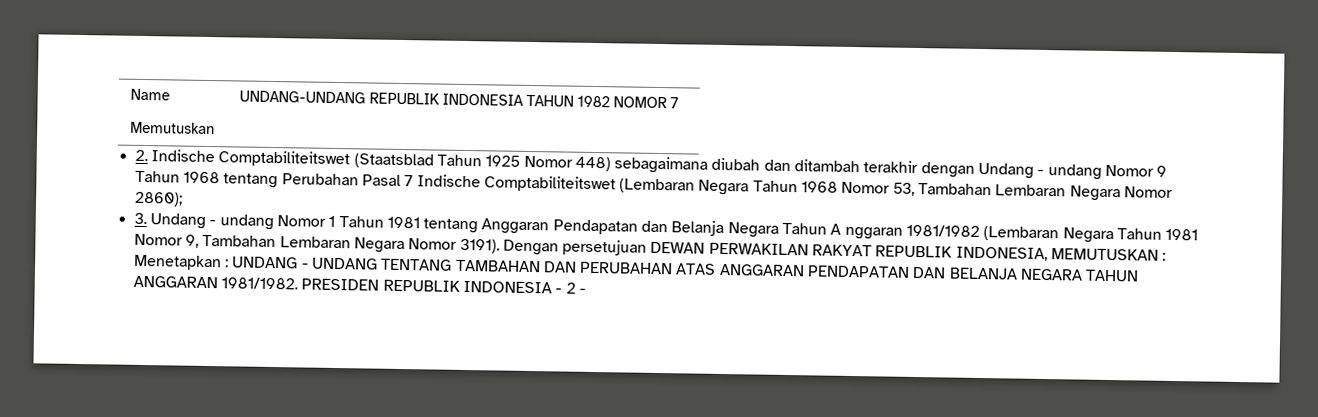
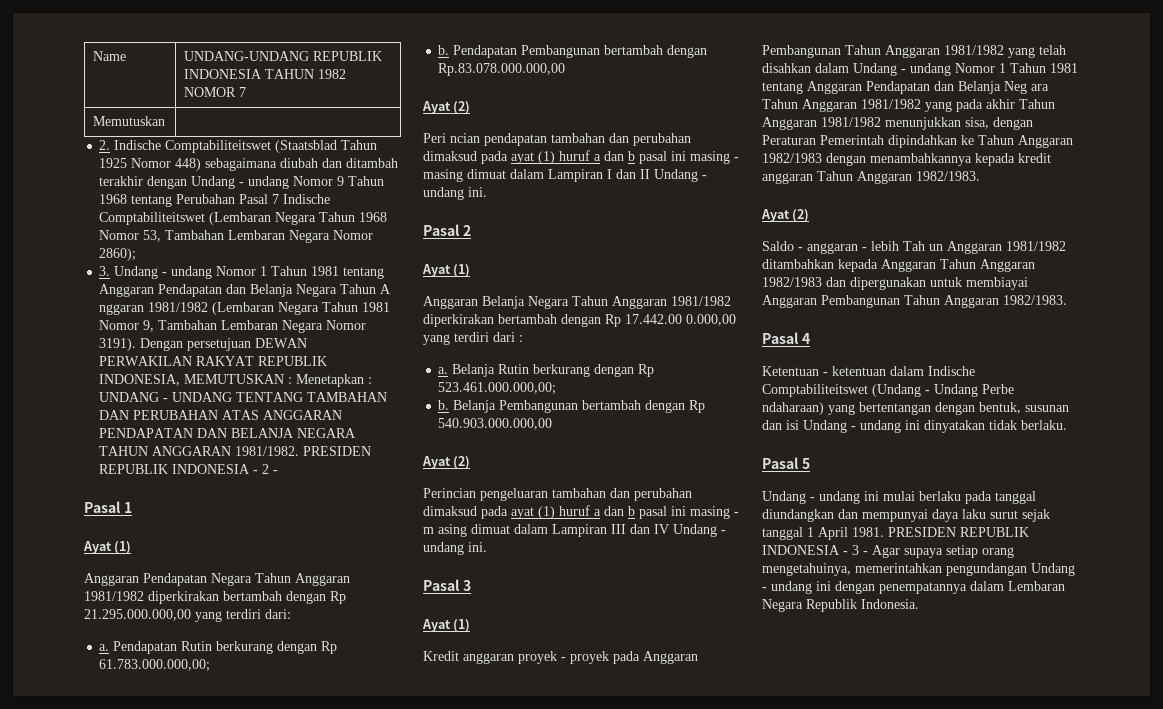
+ Pasal 1
+ Ayat (1)
+ Anggaran Pendapatan Negara Tahun Anggaran 1981/1982 diperkirakan bertambah dengan Rp 21.295.000.000,00 yang terdiri dari:
+ a. Pendapatan Rutin berkurang dengan Rp 61.783.000.000,00;
+ b. Pendapatan Pembangunan bertambah dengan Rp.83.078.000.000,00
+ Ayat (2)
+ Peri ncian pendapatan tambahan dan perubahan dimaksud pada ayat (1) huruf a dan b pasal ini masing - masing dimuat dalam Lampiran I dan II Undang - undang ini.
+ Pasal 2
+ Ayat (1)
+ Anggaran Belanja Negara Tahun Anggaran 1981/1982 diperkirakan bertambah dengan Rp 17.442.00 0.000,00 yang terdiri dari :
+ a. Belanja Rutin berkurang dengan Rp 523.461.000.000,00;
+ b. Belanja Pembangunan bertambah dengan Rp 540.903.000.000,00
+ Ayat (2)
+ Perincian pengeluaran tambahan dan perubahan dimaksud pada ayat (1) huruf a dan b pasal ini masing - m asing dimuat dalam Lampiran III dan IV Undang - undang ini.
+ Pasal 3
+ Ayat (1)
+ Kredit anggaran proyek - proyek pada Anggaran Pembangunan Tahun Anggaran 1981/1982 yang telah disahkan dalam Undang - undang Nomor 1 Tahun 1981 tentang Anggaran Pendapatan dan Belanja Neg ara Tahun Anggaran 1981/1982 yang pada akhir Tahun Anggaran 1981/1982 menunjukkan sisa, dengan Peraturan Pemerintah dipindahkan ke Tahun Anggaran 1982/1983 dengan menambahkannya kepada kredit anggaran Tahun Anggaran 1982/1983.
+ Ayat (2)
+ Saldo - anggaran - lebih Tah un Anggaran 1981/1982 ditambahkan kepada Anggaran Tahun Anggaran 1982/1983 dan dipergunakan untuk membiayai Anggaran Pembangunan Tahun Anggaran 1982/1983.
+ Pasal 4
+ Ketentuan - ketentuan dalam Indische Comptabiliteitswet (Undang - Undang Perbe ndaharaan) yang bertentangan dengan bentuk, susunan dan isi Undang - undang ini dinyatakan tidak berlaku.
+ Pasal 5
+ Undang - undang ini mulai berlaku pada tanggal diundangkan dan mempunyai daya laku surut sejak tanggal 1 April 1981. PRESIDEN REPUBLIK INDONESIA - 3 - Agar supaya setiap orang mengetahuinya, memerintahkan pengundangan Undang - undang ini dengan penempatannya dalam Lembaran Negara Republik Indonesia.

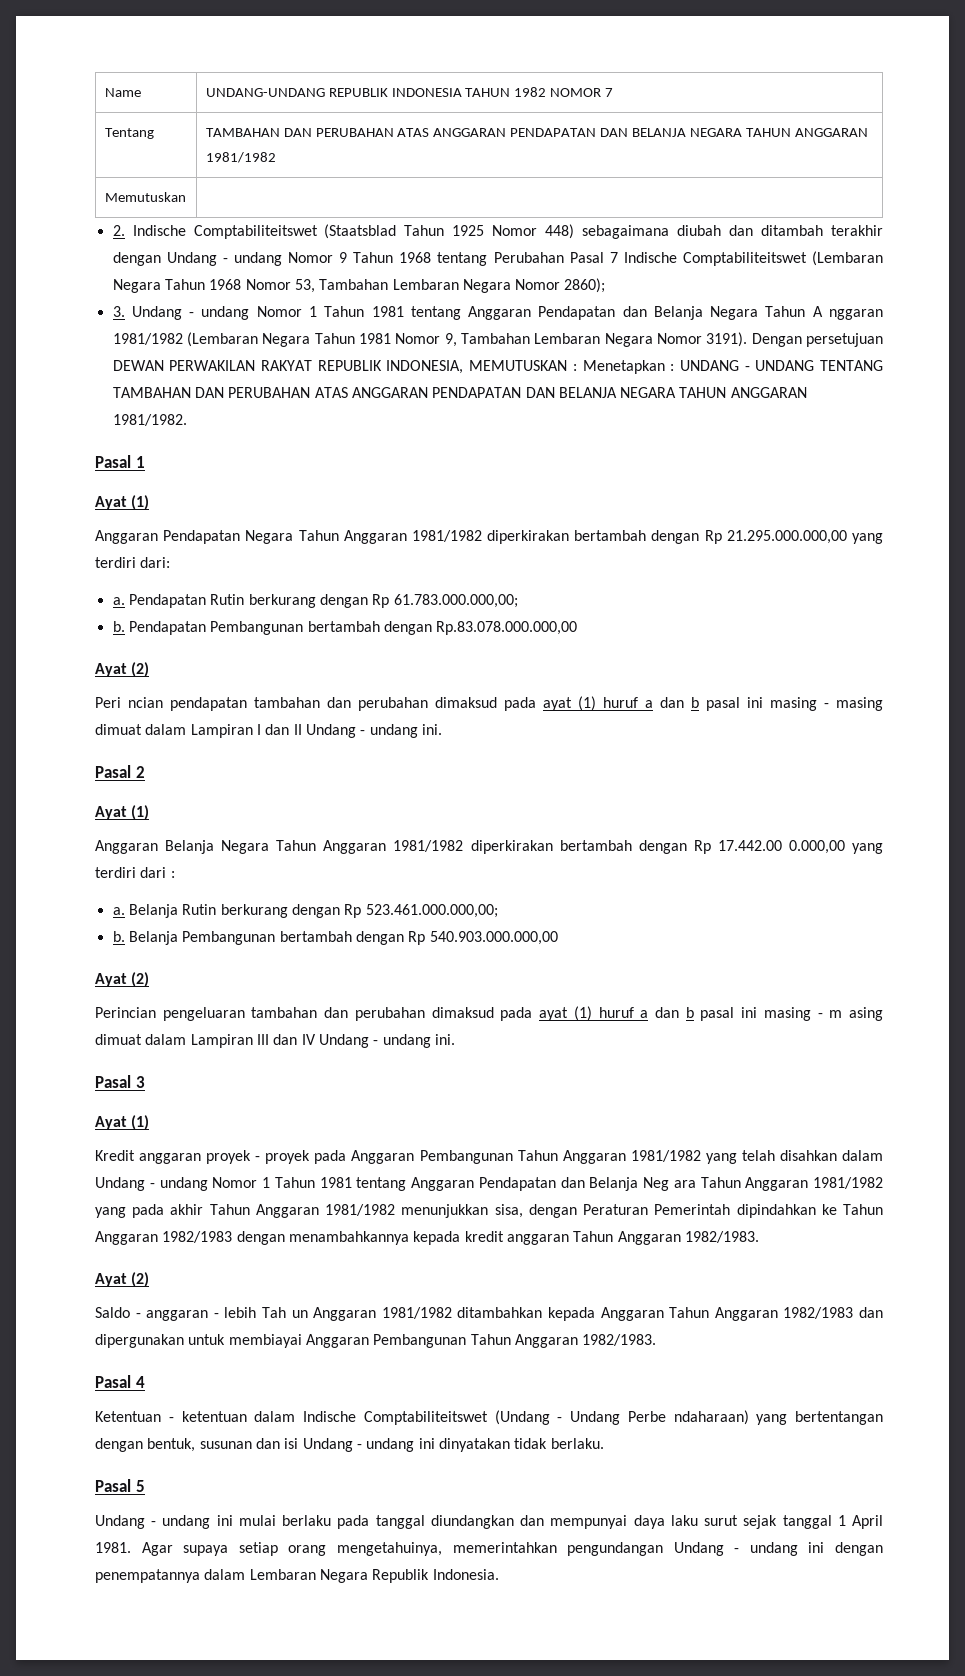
+ Tentang | TAMBAHAN DAN PERUBAHAN ATAS ANGGARAN PENDAPATAN DAN BELANJA NEGARA TAHUN ANGGARAN 1981/1982
- PRESIDEN REPUBLIK INDONESIA - 2 -
- PRESIDEN REPUBLIK INDONESIA - 3 - Agar supaya setiap orang mengetahuinya, memerintahkan pengundangan Undang - undang ini dengan penempatannya dalam Lembaran Negara Republik Indonesia.
+ Agar supaya setiap orang mengetahuinya, memerintahkan pengundangan Undang - undang ini dengan penempatannya dalam Lembaran Negara Republik Indonesia.

